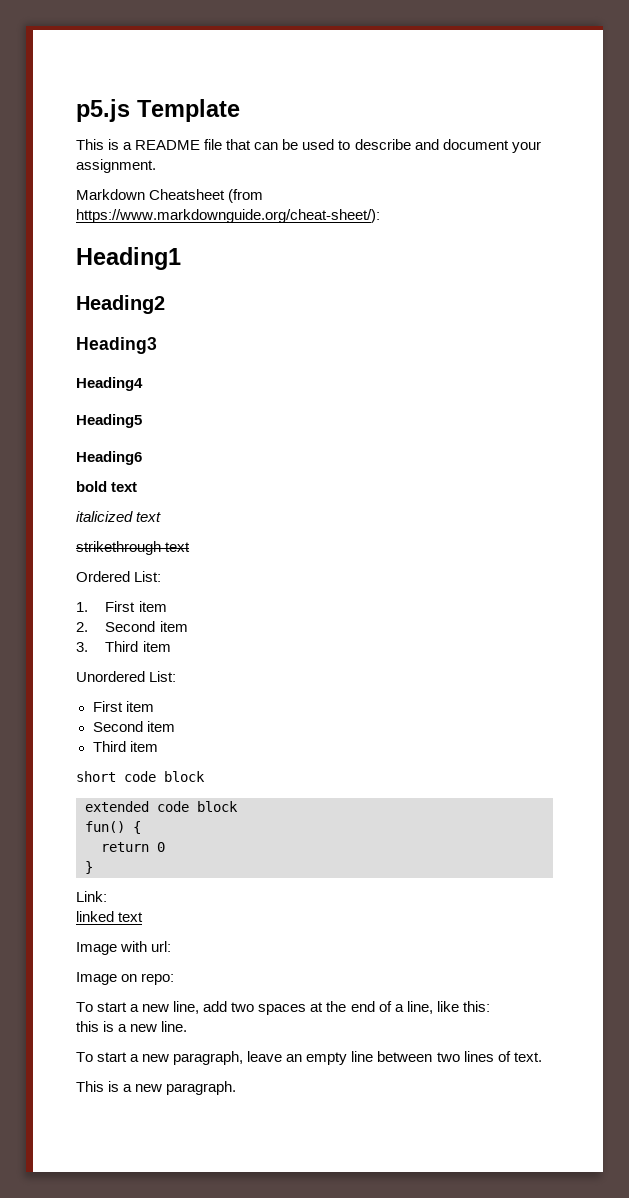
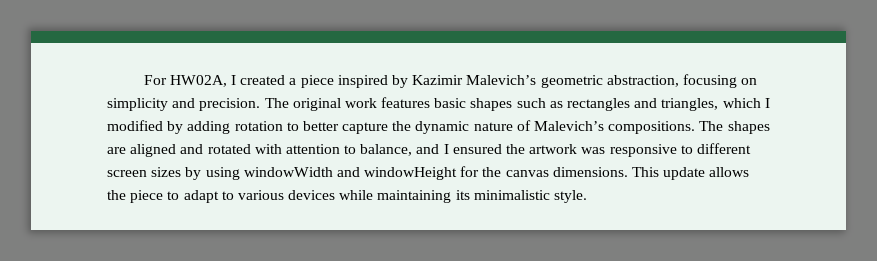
- p5.js Template
- This is a README file that can be used to describe and document your assignment.
- Markdown Cheatsheet (from https://www.markdownguide.org/cheat-sheet/):
- Heading1
- Heading2
- Heading3
- Heading4
- Heading5
- Heading6
- bold text
- italicized text
- strikethrough text
- Ordered List:
- 1. First item
- 2. Second item
- 3. Third item
- Unordered List:
- First item
- Second item
- Third item
- short code block
- extended code block
- fun() {
- return 0
- }
- Link:
- linked text
- Image with url:
- Image on repo:
- To start a new line, add two spaces at the end of a line, like this:
- this is a new line.
- To start a new paragraph, leave an empty line between two lines of text.
- This is a new paragraph.
+ For HW02A, I created a piece inspired by Kazimir Malevich’s geometric abstraction, focusing on simplicity and precision. The original work features basic shapes such as rectangles and triangles, which I modified by adding rotation to better capture the dynamic nature of Malevich’s compositions. The shapes are aligned and rotated with attention to balance, and I ensured the artwork was responsive to different screen sizes by using windowWidth and windowHeight for the canvas dimensions. This update allows the piece to adapt to various devices while maintaining its minimalistic style.

